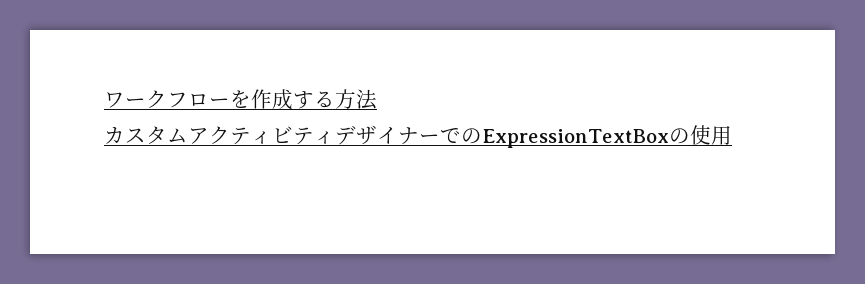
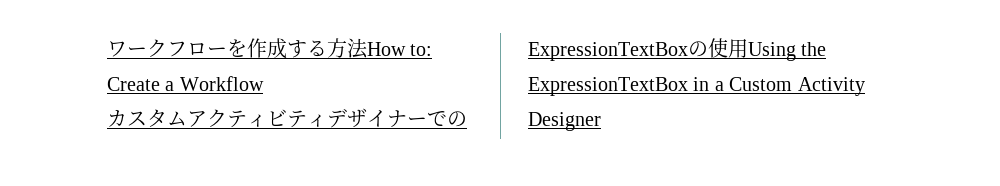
- ワークフローを作成する方法
+ ワークフローを作成する方法How to: Create a Workflow
- カスタムアクティビティデザイナーでのExpressionTextBoxの使用
+ カスタムアクティビティデザイナーでのExpressionTextBoxの使用Using the ExpressionTextBox in a Custom Activity Designer

